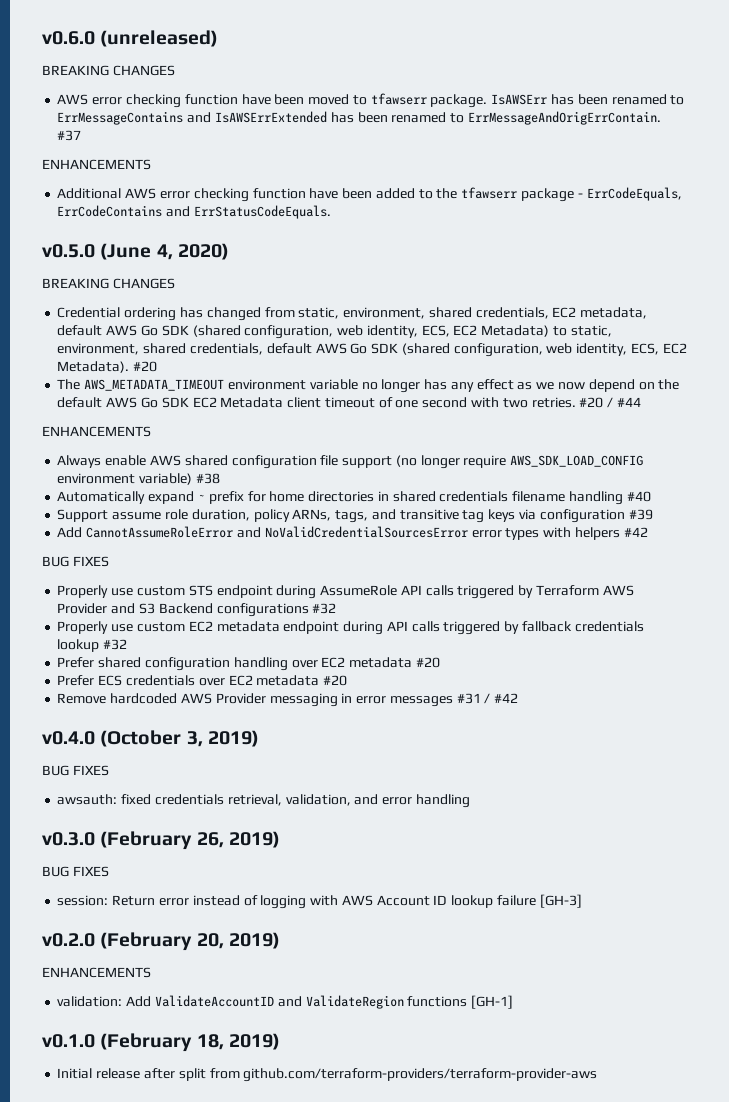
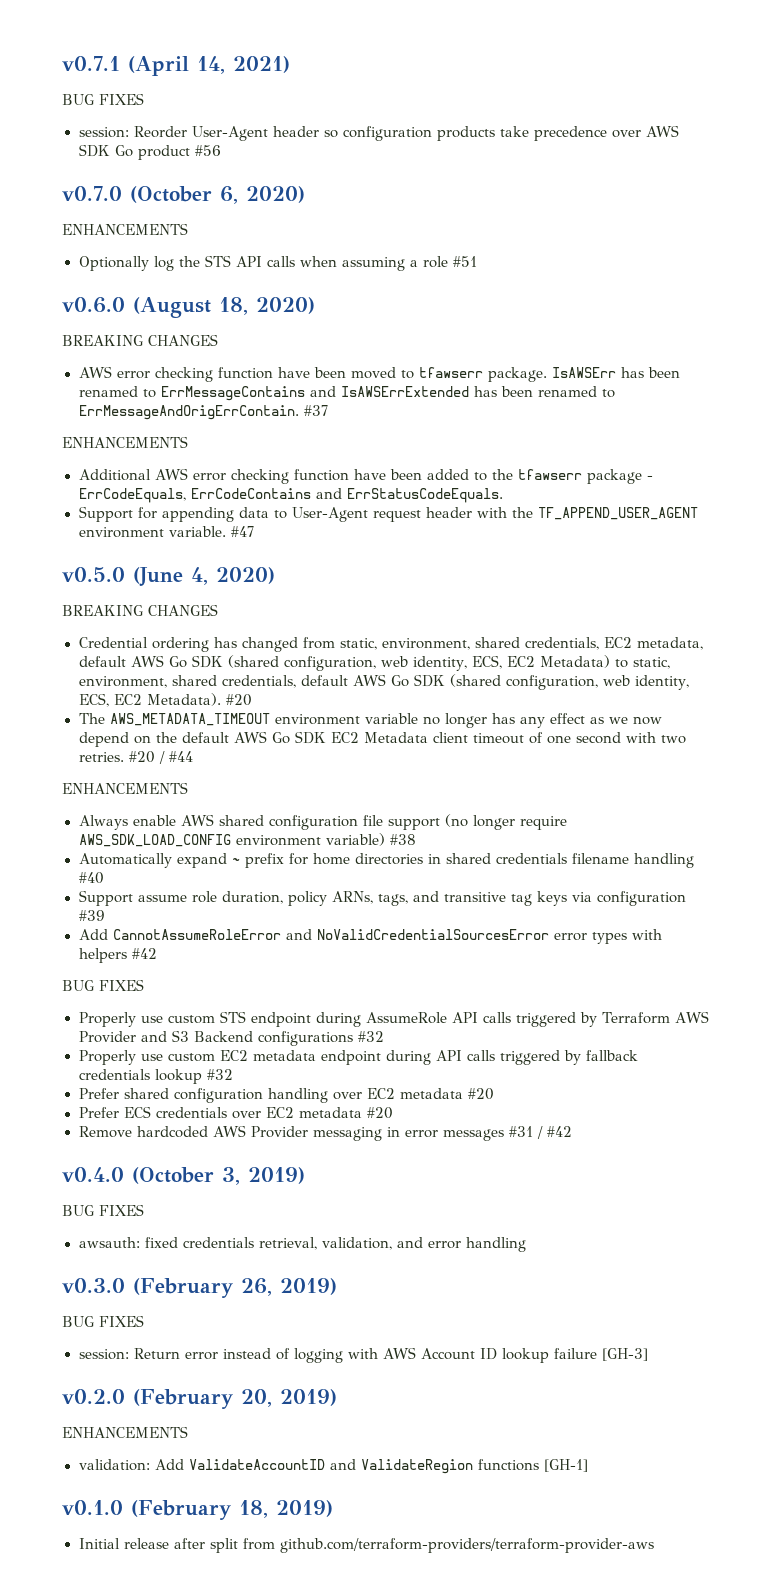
- v0.6.0 (unreleased)
+ v0.7.1 (April 14, 2021)
+ BUG FIXES
+ session: Reorder User-Agent header so configuration products take precedence over AWS SDK Go product #56
+ v0.7.0 (October 6, 2020)
+ ENHANCEMENTS
+ Optionally log the STS API calls when assuming a role #51
+ v0.6.0 (August 18, 2020)
+ Support for appending data to User-Agent request header with the TF_APPEND_USER_AGENT environment variable. #47

